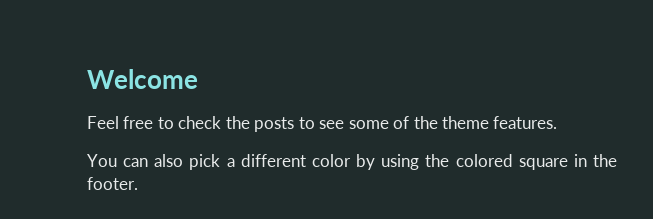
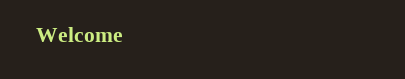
- Feel free to check the posts to see some of the theme features.
- You can also pick a different color by using the colored square in the footer.

